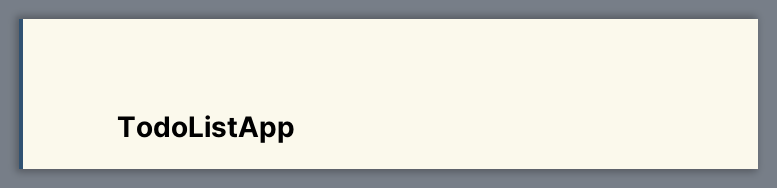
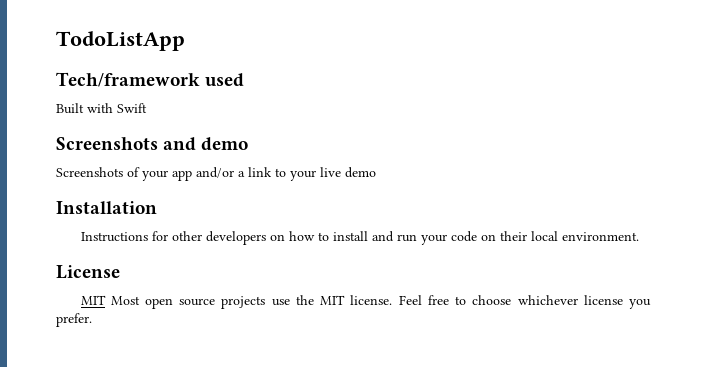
+ Tech/framework used
+ Built with Swift
+ Screenshots and demo
+ Screenshots of your app and/or a link to your live demo
+ Installation
+ Instructions for other developers on how to install and run your code on their local environment.
+ License
+ MIT Most open source projects use the MIT license. Feel free to choose whichever license you prefer.

